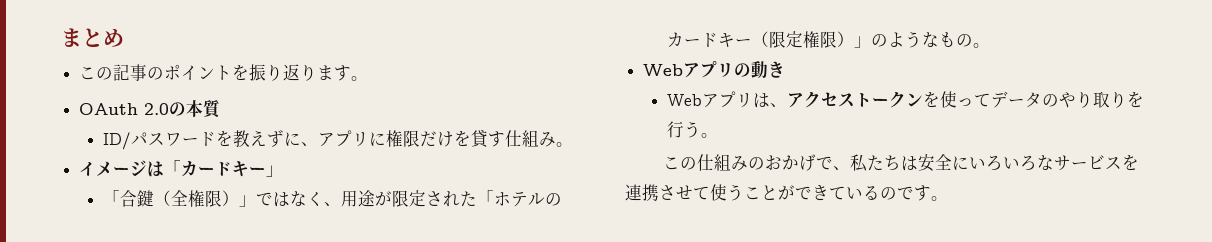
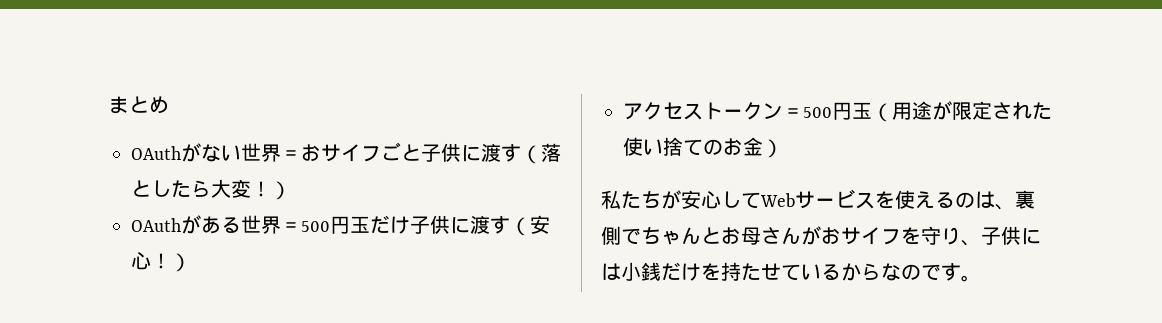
- この記事のポイントを振り返ります。
- OAuth 2.0の本質
- ID/パスワードを教えずに、アプリに権限だけを貸す仕組み。
- イメージは「カードキー」
- 「合鍵（全権限）」ではなく、用途が限定された「ホテルのカードキー（限定権限）」のようなもの。
- Webアプリの動き
- Webアプリは、アクセストークンを使ってデータのやり取りを行う。
- この仕組みのおかげで、私たちは安全にいろいろなサービスを連携させて使うことができているのです。
+ OAuthがない世界＝おサイフごと子供に渡す（落としたら大変！）
+ OAuthがある世界＝500円玉だけ子供に渡す（安心！）
+ アクセストークン＝500円玉（用途が限定された使い捨てのお金）
+ 私たちが安心してWebサービスを使えるのは、裏側でちゃんとお母さんがおサイフを守り、子供には小銭だけを持たせているからなのです。

